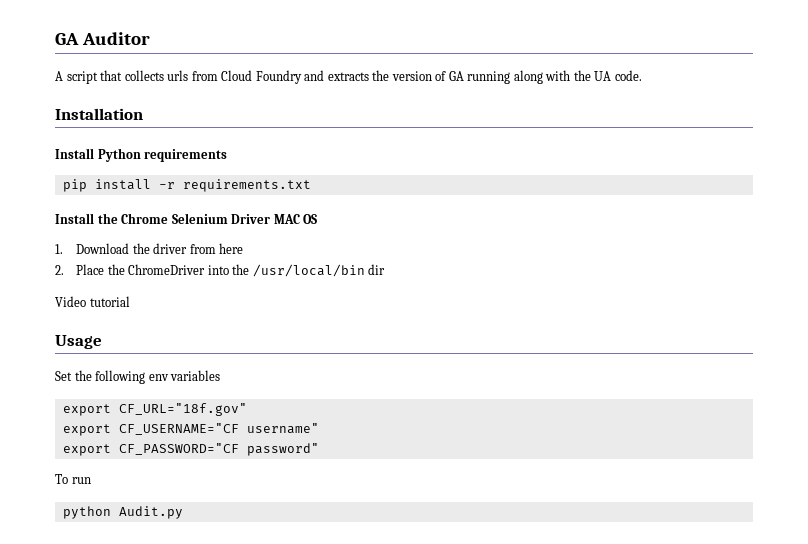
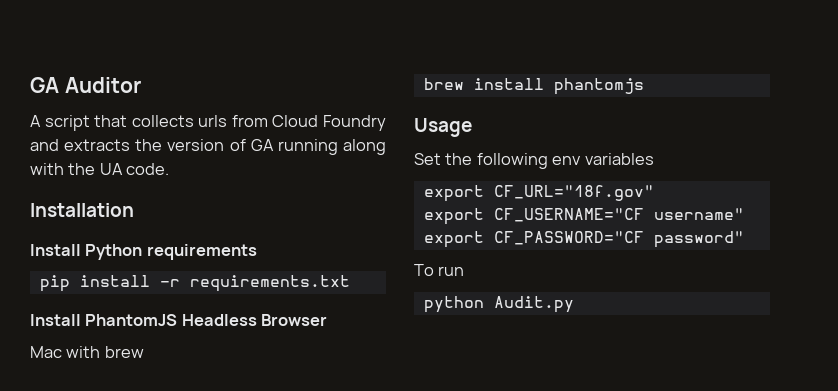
- Install the Chrome Selenium Driver MAC OS
- 1. Download the driver from here
- 2. Place the ChromeDriver into the /usr/local/bin dir
- Video tutorial
+ Install PhantomJS Headless Browser
+ Mac with brew
+ brew install phantomjs

